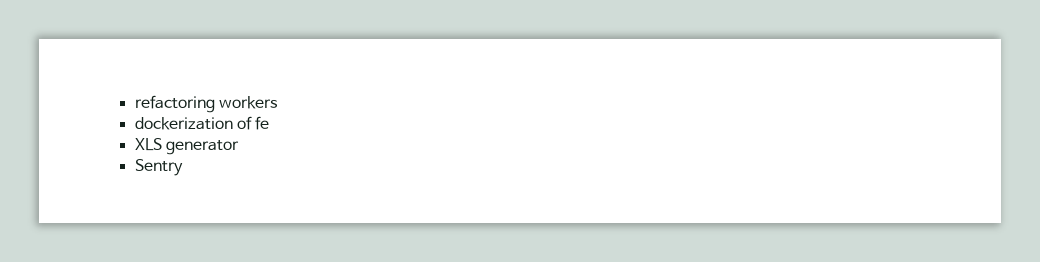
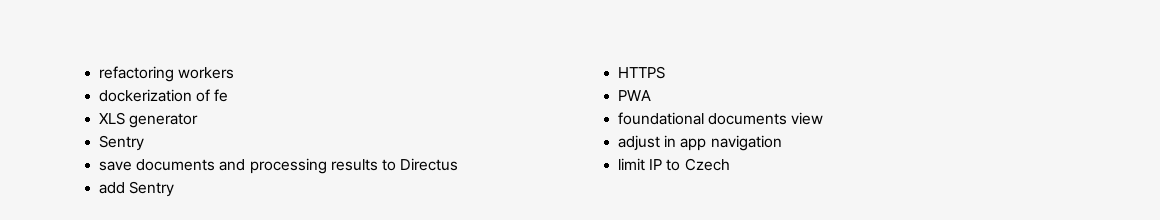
+ save documents and processing results to Directus
+ add Sentry
+ HTTPS
+ PWA
+ foundational documents view
+ adjust in app navigation
+ limit IP to Czech

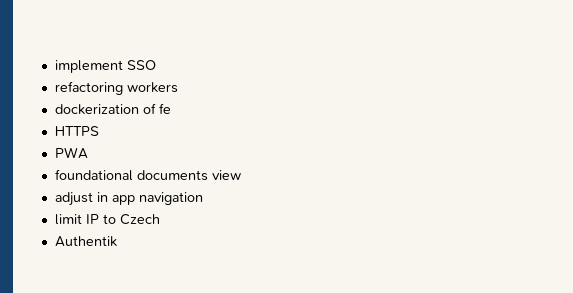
+ implement SSO
- XLS generator
- Sentry
- save documents and processing results to Directus
- add Sentry
+ Authentik

